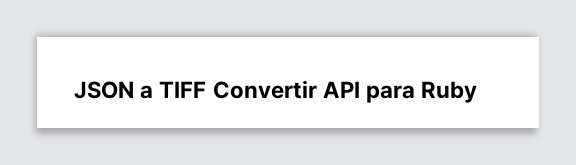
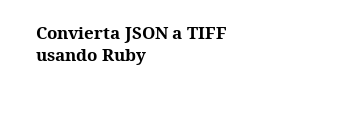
- JSON a TIFF Convertir API para Ruby
+ Convierta JSON a TIFF usando Ruby

